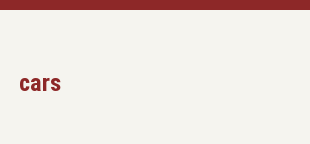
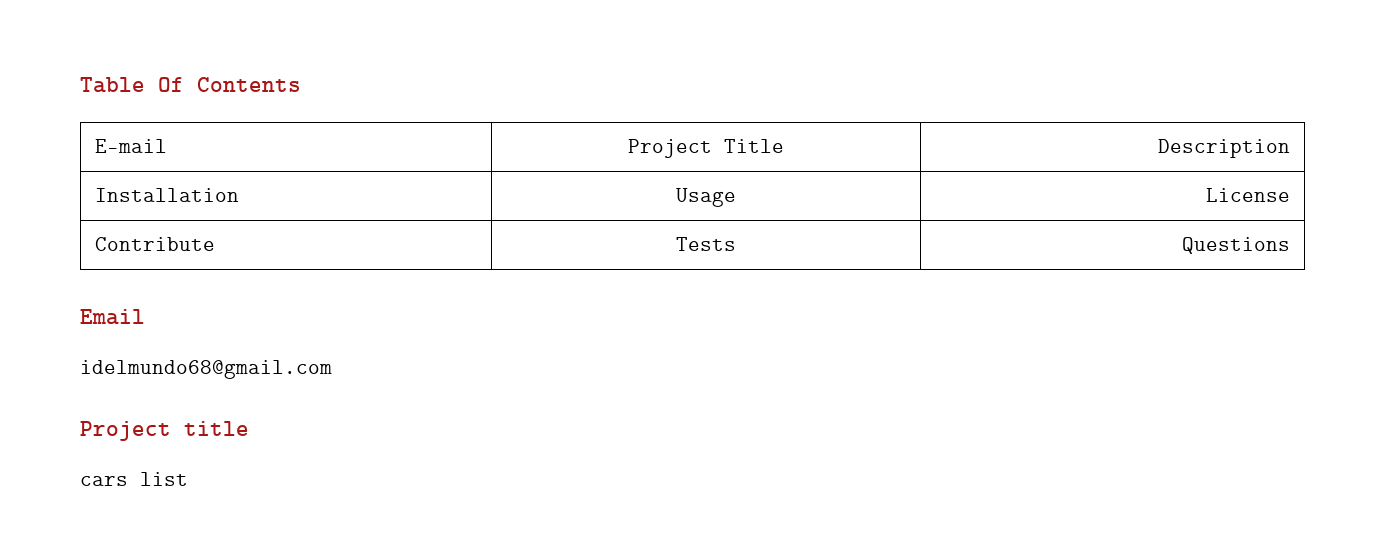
- cars
+ Table Of Contents
+ E-mail | Project Title | Description
+ Installation | Usage | License
+ Contribute | Tests | Questions
+ Email
+ idelmundo68@gmail.com
+ Project title
+ cars list

